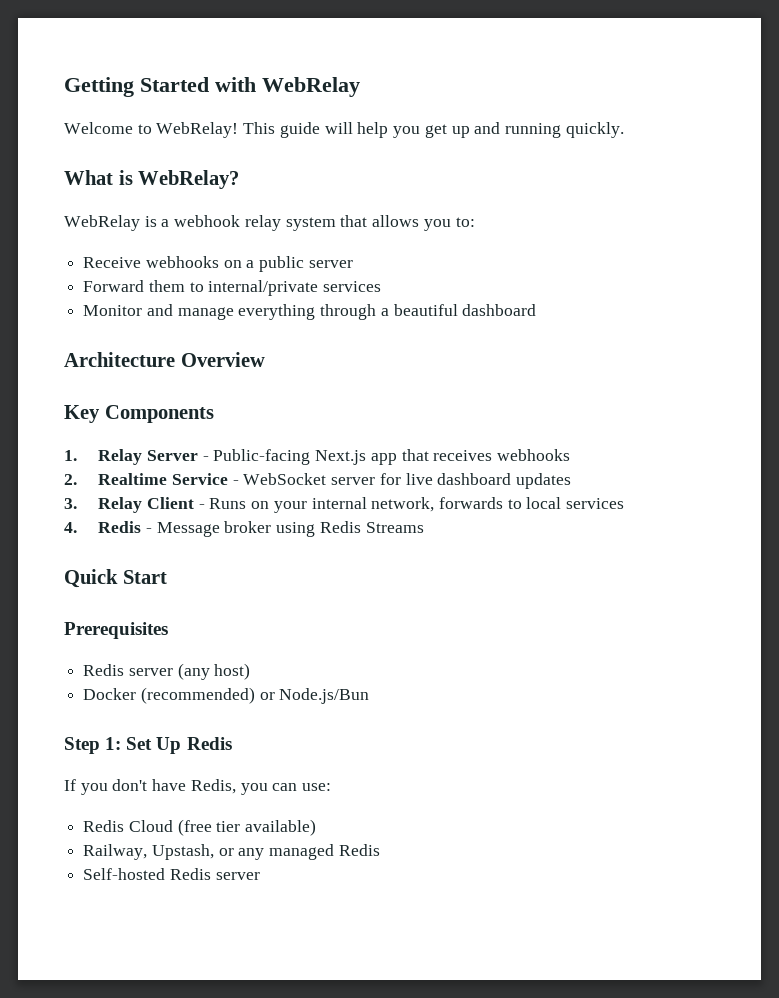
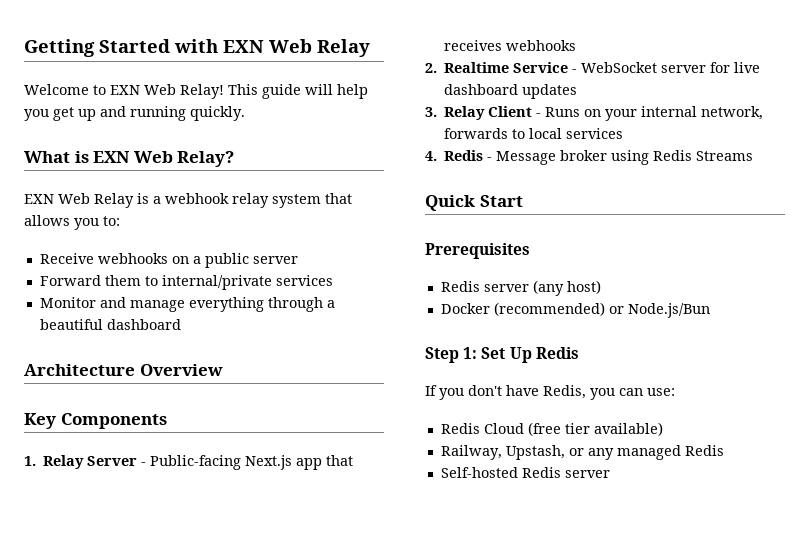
- Getting Started with WebRelay
+ Getting Started with EXN Web Relay
- Welcome to WebRelay!
+ Welcome to EXN Web Relay!
- What is WebRelay?
- WebRelay is a webhook relay system that allows you to:
+ What is EXN Web Relay?
+ EXN Web Relay is a webhook relay system that allows you to:

